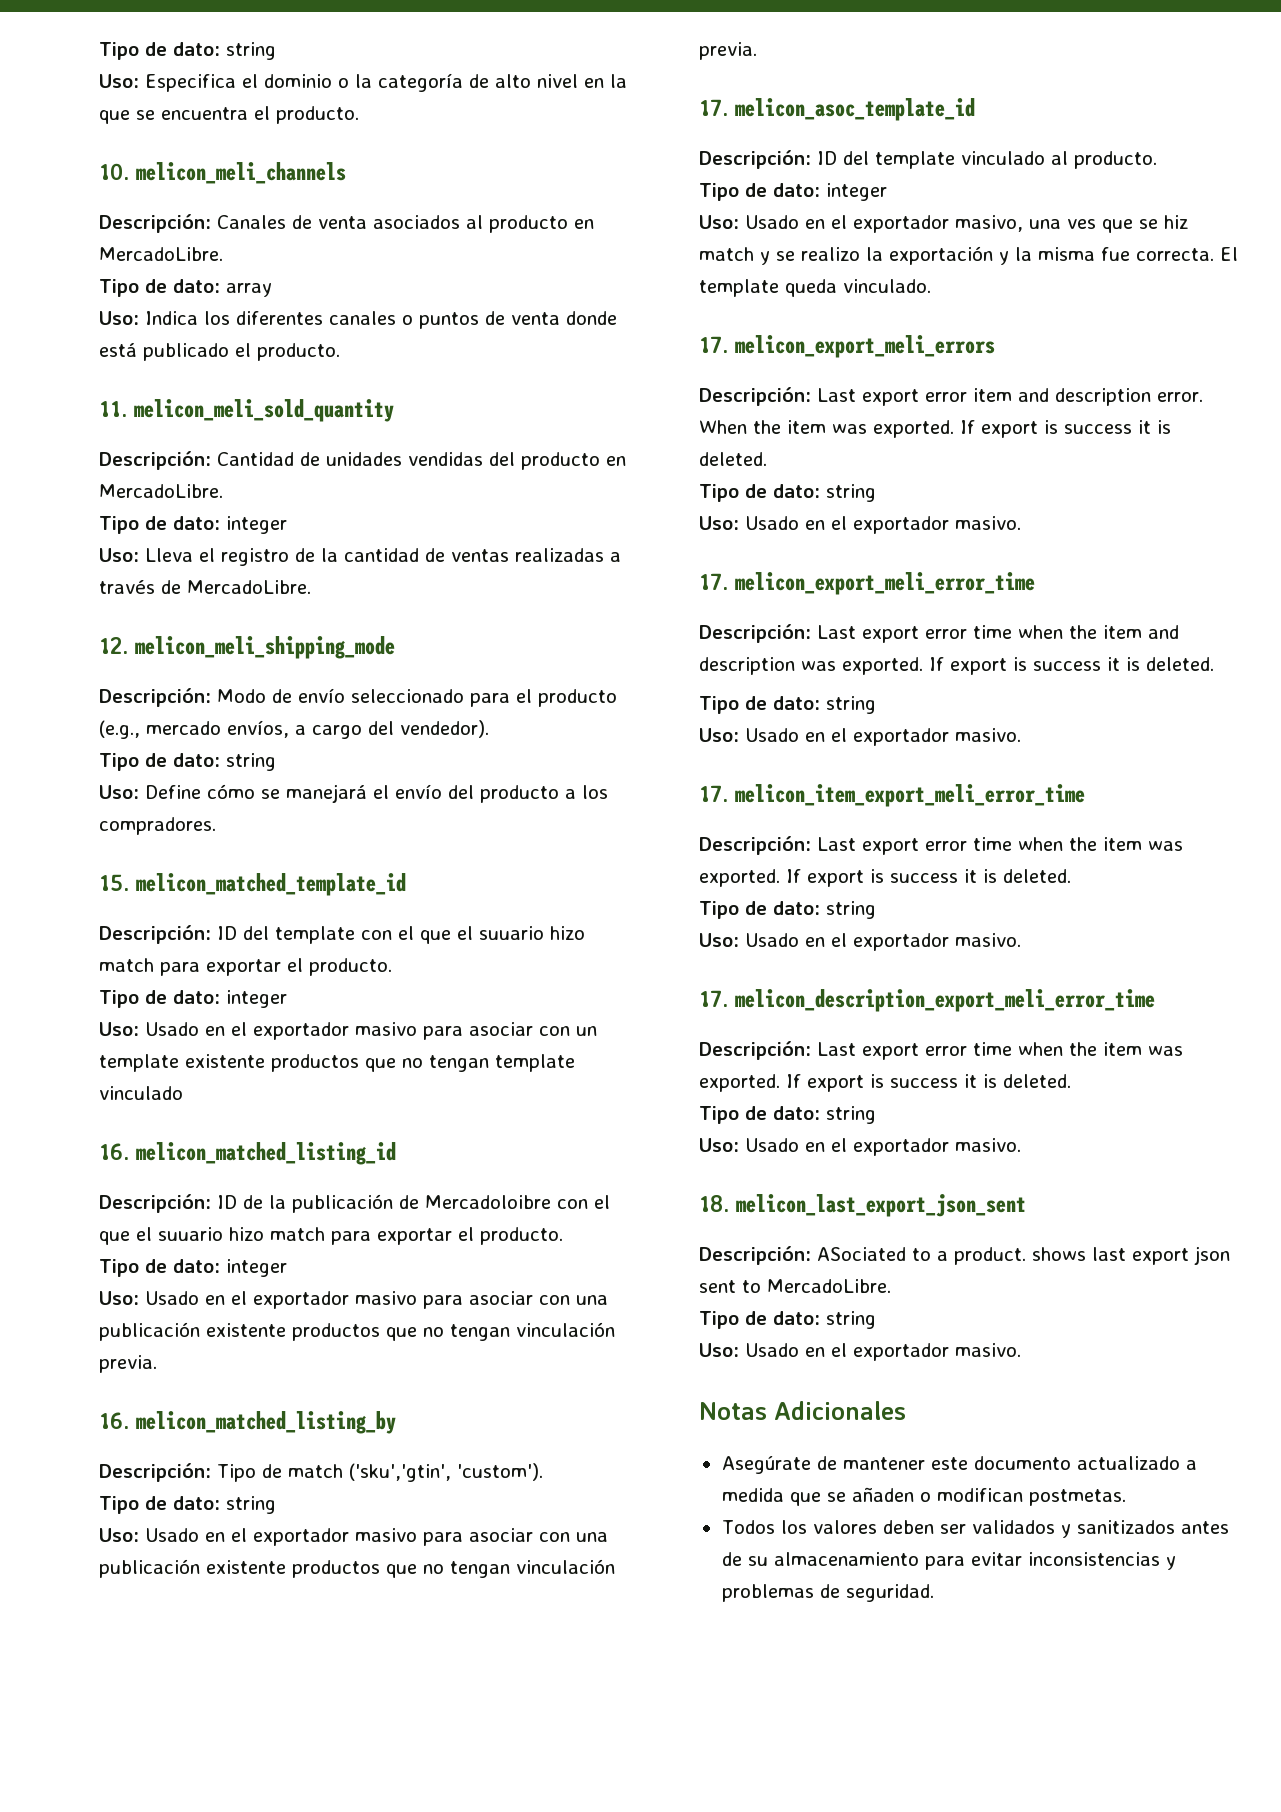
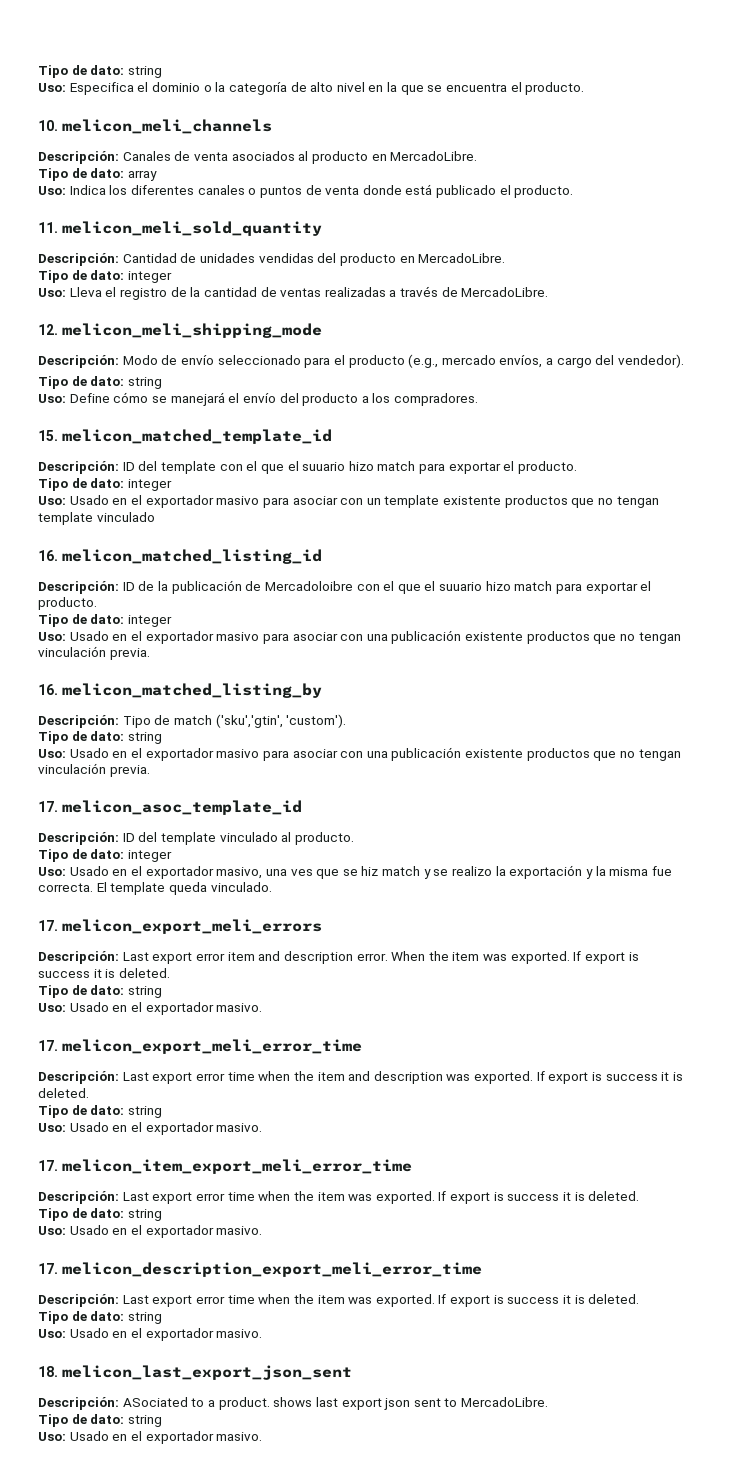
- Notas Adicionales
- Asegúrate de mantener este documento actualizado a medida que se añaden o modifican postmetas.
- Todos los valores deben ser validados y sanitizados antes de su almacenamiento para evitar inconsistencias y problemas de seguridad.

